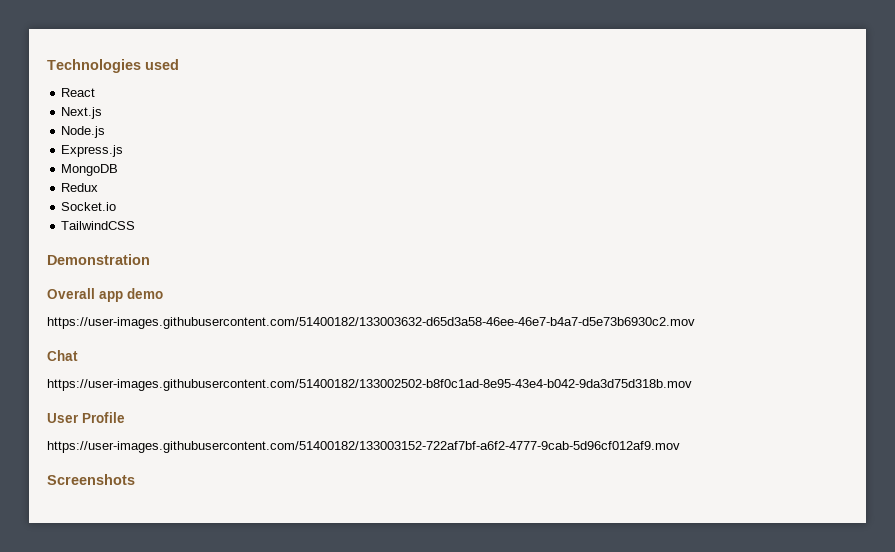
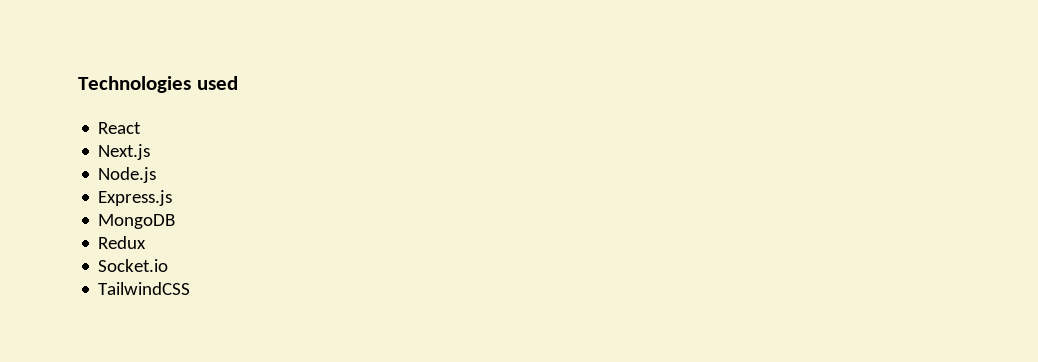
- Demonstration
- Overall app demo
- https://user-images.githubusercontent.com/51400182/133003632-d65d3a58-46ee-46e7-b4a7-d5e73b6930c2.mov
- Chat
- https://user-images.githubusercontent.com/51400182/133002502-b8f0c1ad-8e95-43e4-b042-9da3d75d318b.mov
- User Profile
- https://user-images.githubusercontent.com/51400182/133003152-722af7bf-a6f2-4777-9cab-5d96cf012af9.mov
- Screenshots

